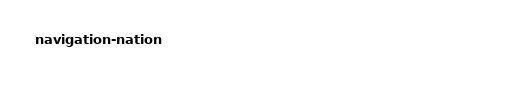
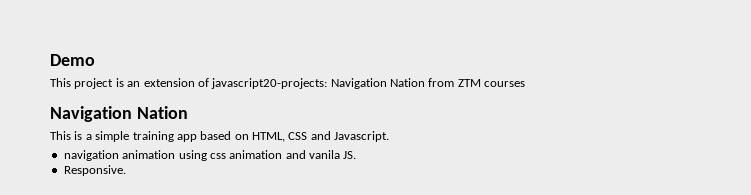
- navigation-nation
+ Demo
+ This project is an extension of javascript20-projects: Navigation Nation from ZTM courses
+ Navigation Nation
+ This is a simple training app based on HTML, CSS and Javascript.
+ navigation animation using css animation and vanila JS.
+ Responsive.

